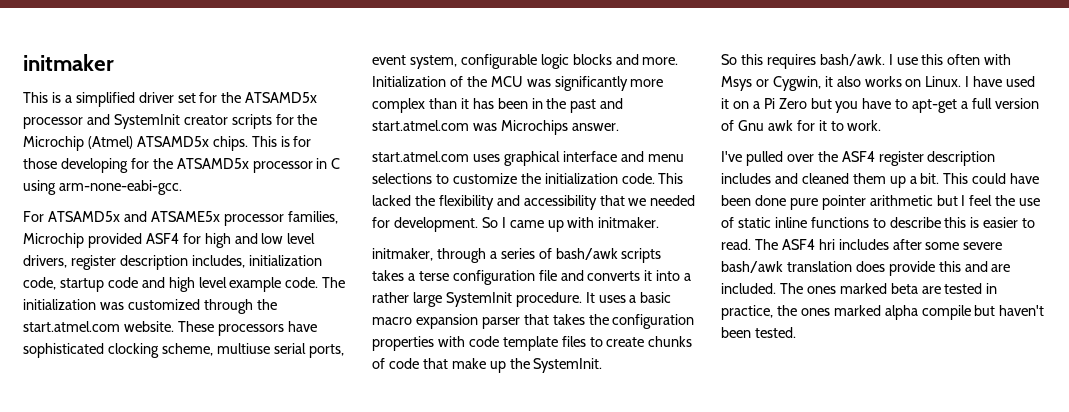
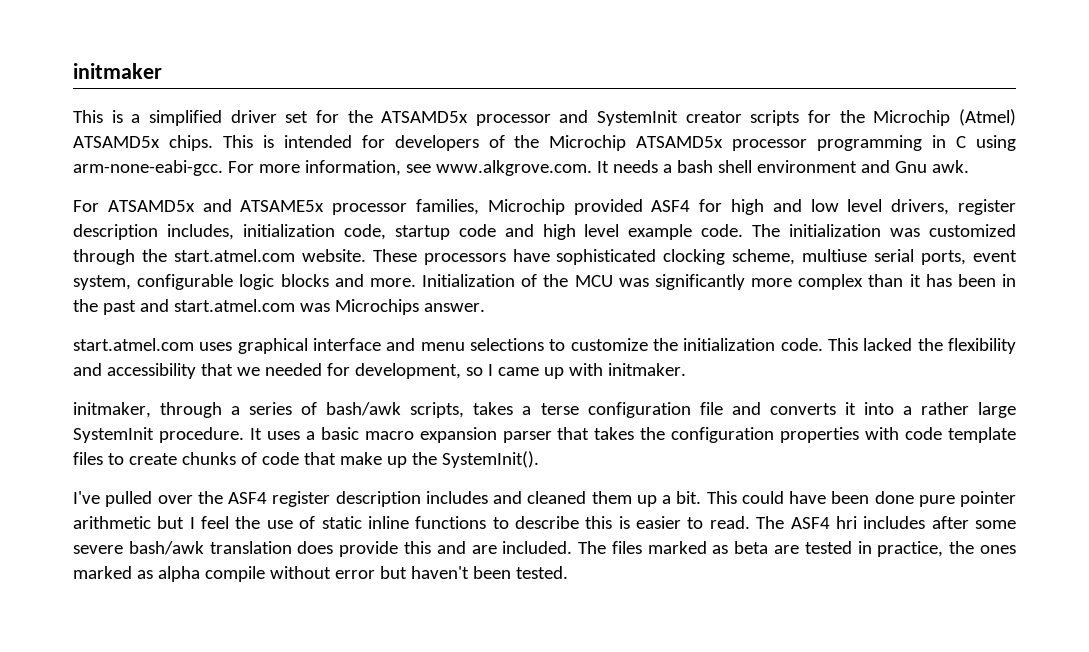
- This is for those developing for the ATSAMD5x processor in C using arm-none-eabi-gcc.
+ This is intended for developers of the Microchip ATSAMD5x processor programming in C using arm-none-eabi-gcc. For more information, see www.alkgrove.com. It needs a bash shell environment and Gnu awk.
- This lacked the flexibility and accessibility that we needed for development. So I came up with initmaker.
+ This lacked the flexibility and accessibility that we needed for development, so I came up with initmaker.
- initmaker, through a series of bash/awk scripts takes a terse configuration file and converts it into a rather large SystemInit procedure.
+ initmaker, through a series of bash/awk scripts, takes a terse configuration file and converts it into a rather large SystemInit procedure.
- It uses a basic macro expansion parser that takes the configuration properties with code template files to create chunks of code that make up the SystemInit.
- So this requires bash/awk. I use this often with Msys or Cygwin, it also works on Linux. I have used it on a Pi Zero but you have to apt-get a full version of Gnu awk for it to work.
+ It uses a basic macro expansion parser that takes the configuration properties with code template files to create chunks of code that make up the SystemInit().
- The ones marked beta are tested in practice, the ones marked alpha compile but haven't been tested.
+ The files marked as beta are tested in practice, the ones marked as alpha compile without error but haven't been tested.

